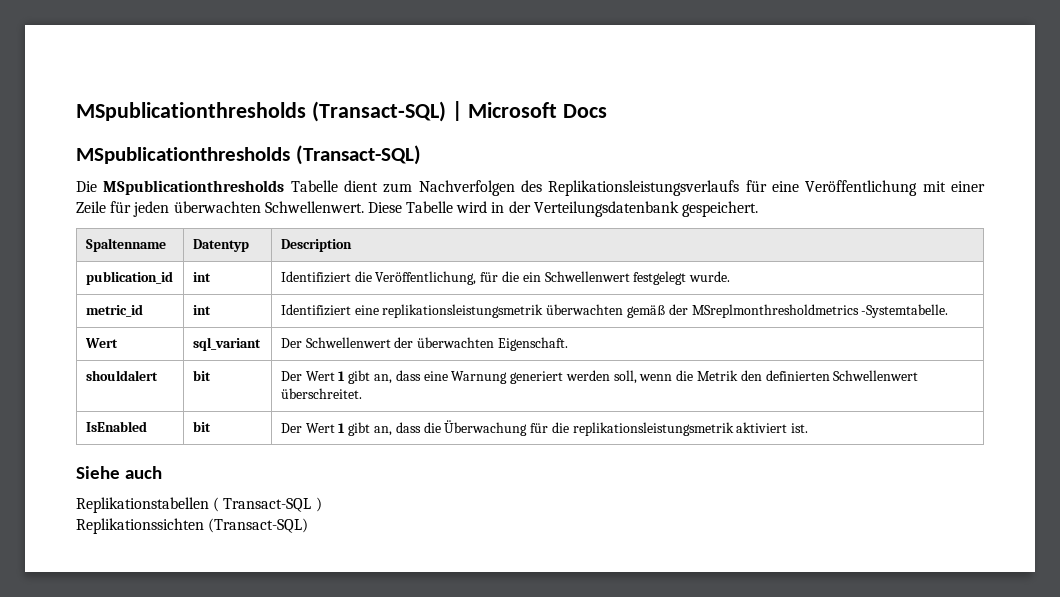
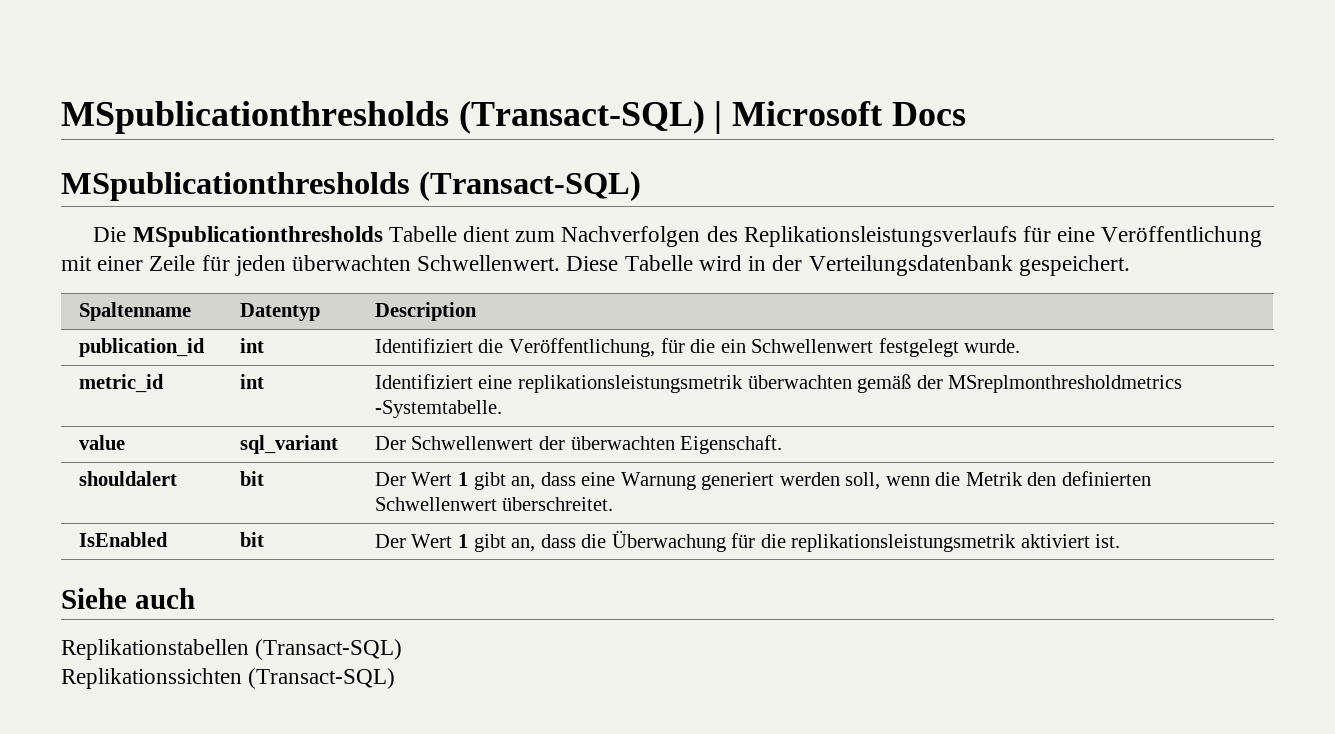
- Wert | sql_variant | Der Schwellenwert der überwachten Eigenschaft.
+ value | sql_variant | Der Schwellenwert der überwachten Eigenschaft.
- Replikationstabellen ( Transact-SQL )
+ Replikationstabellen (Transact-SQL)

